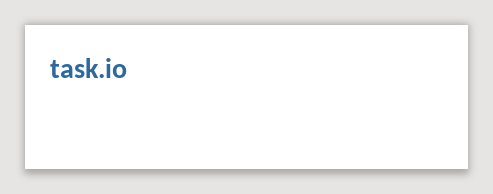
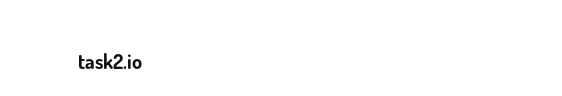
- task.io
+ task2.io

